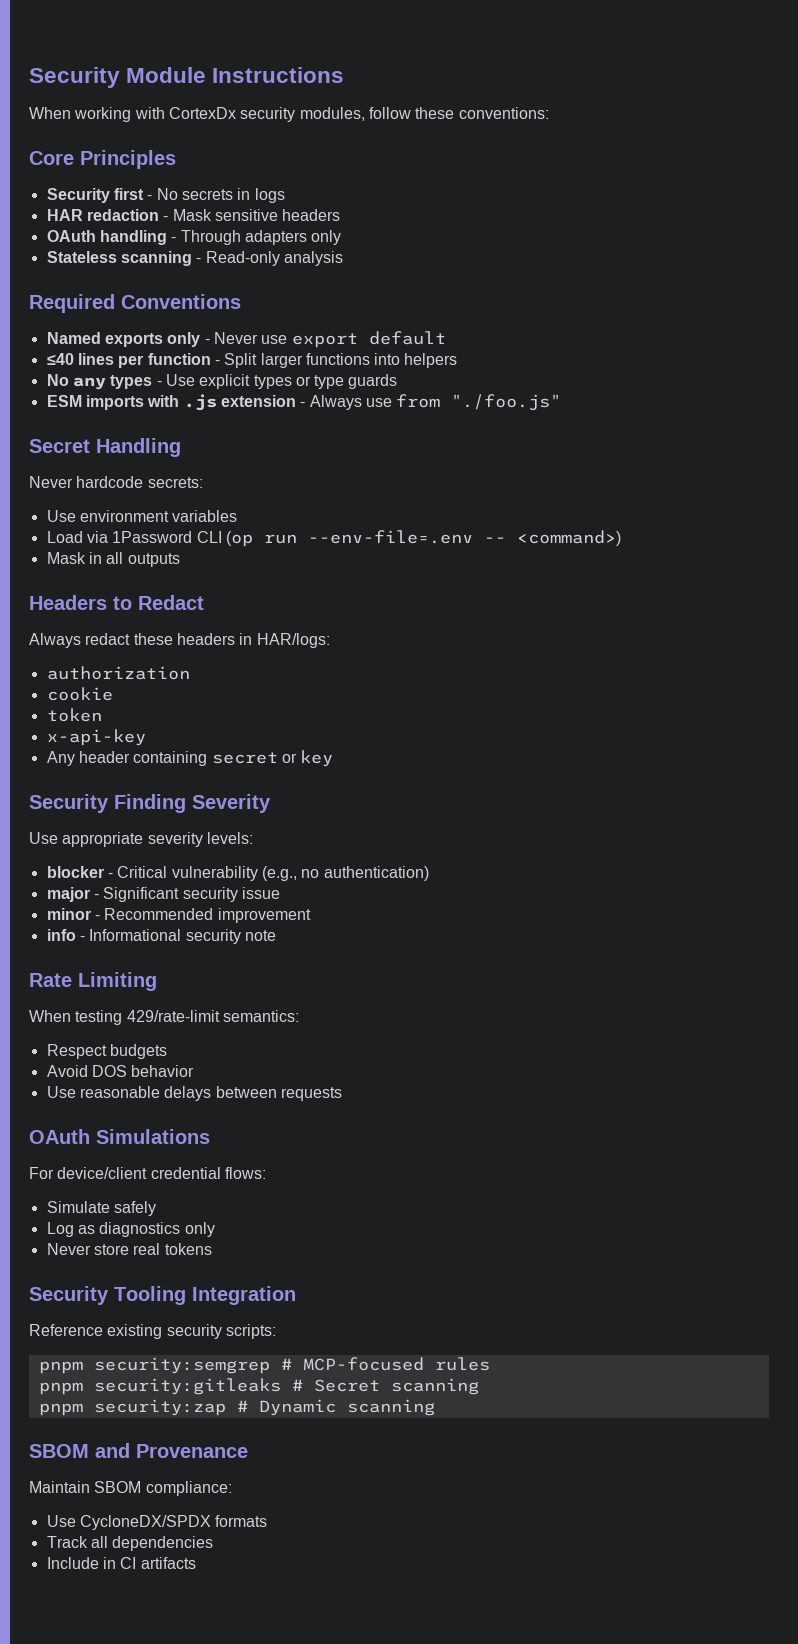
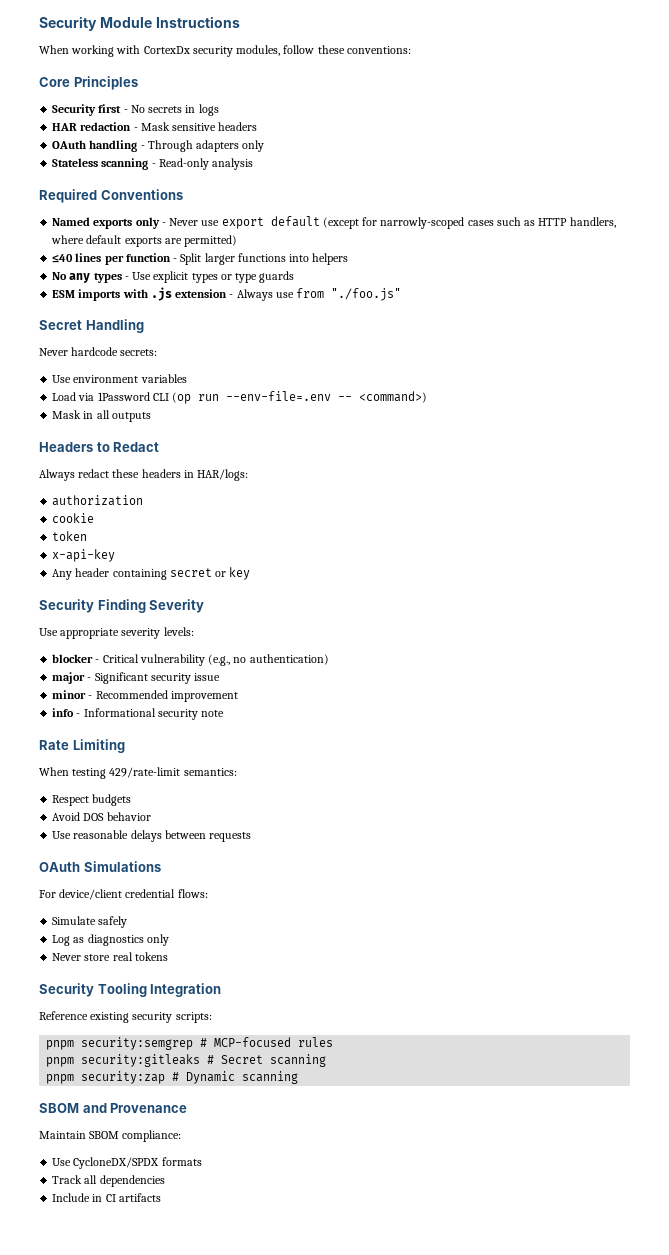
- Named exports only - Never use export default
+ Named exports only - Never use export default (except for narrowly-scoped cases such as HTTP handlers, where default exports are permitted)

